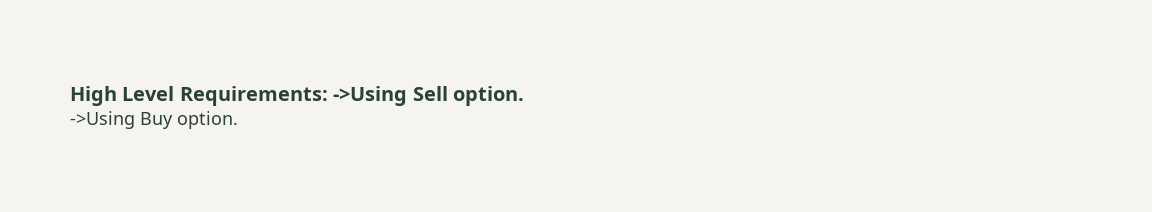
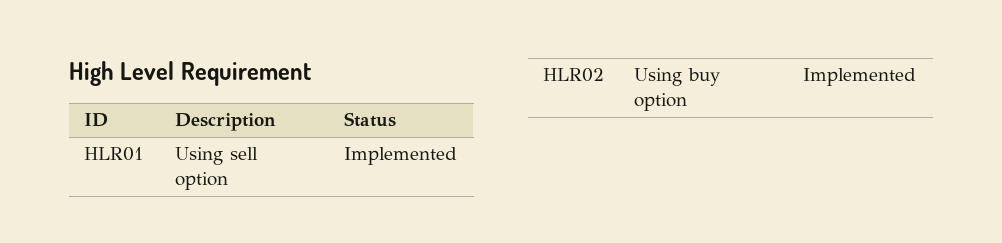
- High Level Requirements: ->Using Sell option.
- ->Using Buy option.
+ High Level Requirement
+ ID | Description | Status
+ HLR01 | Using sell option | Implemented
+ HLR02 | Using buy option | Implemented

